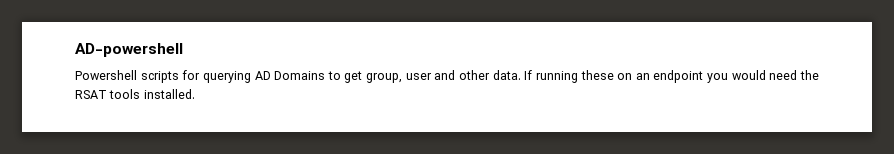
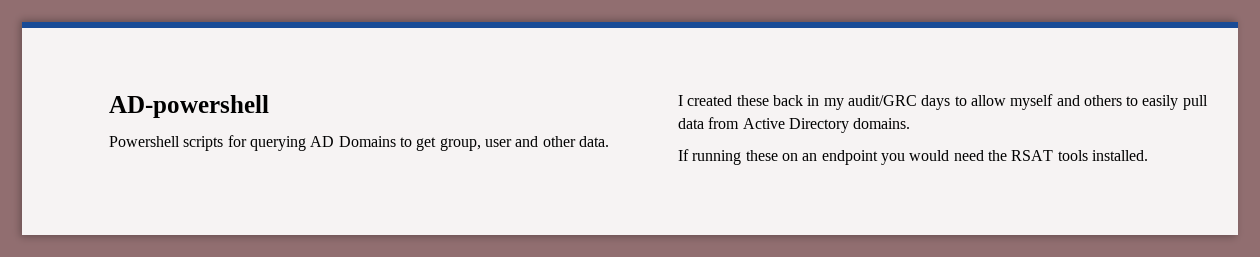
- Powershell scripts for querying AD Domains to get group, user and other data. If running these on an endpoint you would need the RSAT tools installed.
+ Powershell scripts for querying AD Domains to get group, user and other data.
+ I created these back in my audit/GRC days to allow myself and others to easily pull data from Active Directory domains.
+ If running these on an endpoint you would need the RSAT tools installed.

